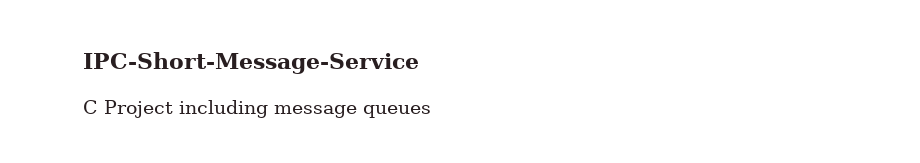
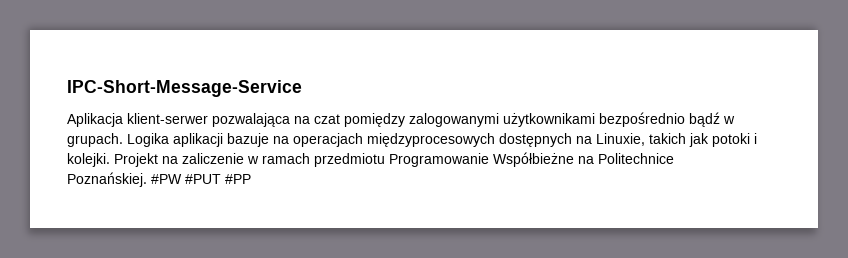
- C Project including message queues
+ Aplikacja klient-serwer pozwalająca na czat pomiędzy zalogowanymi użytkownikami bezpośrednio bądź w grupach. Logika aplikacji bazuje na operacjach międzyprocesowych dostępnych na Linuxie, takich jak potoki i kolejki. Projekt na zaliczenie w ramach przedmiotu Programowanie Współbieżne na Politechnice Poznańskiej. #PW #PUT #PP

